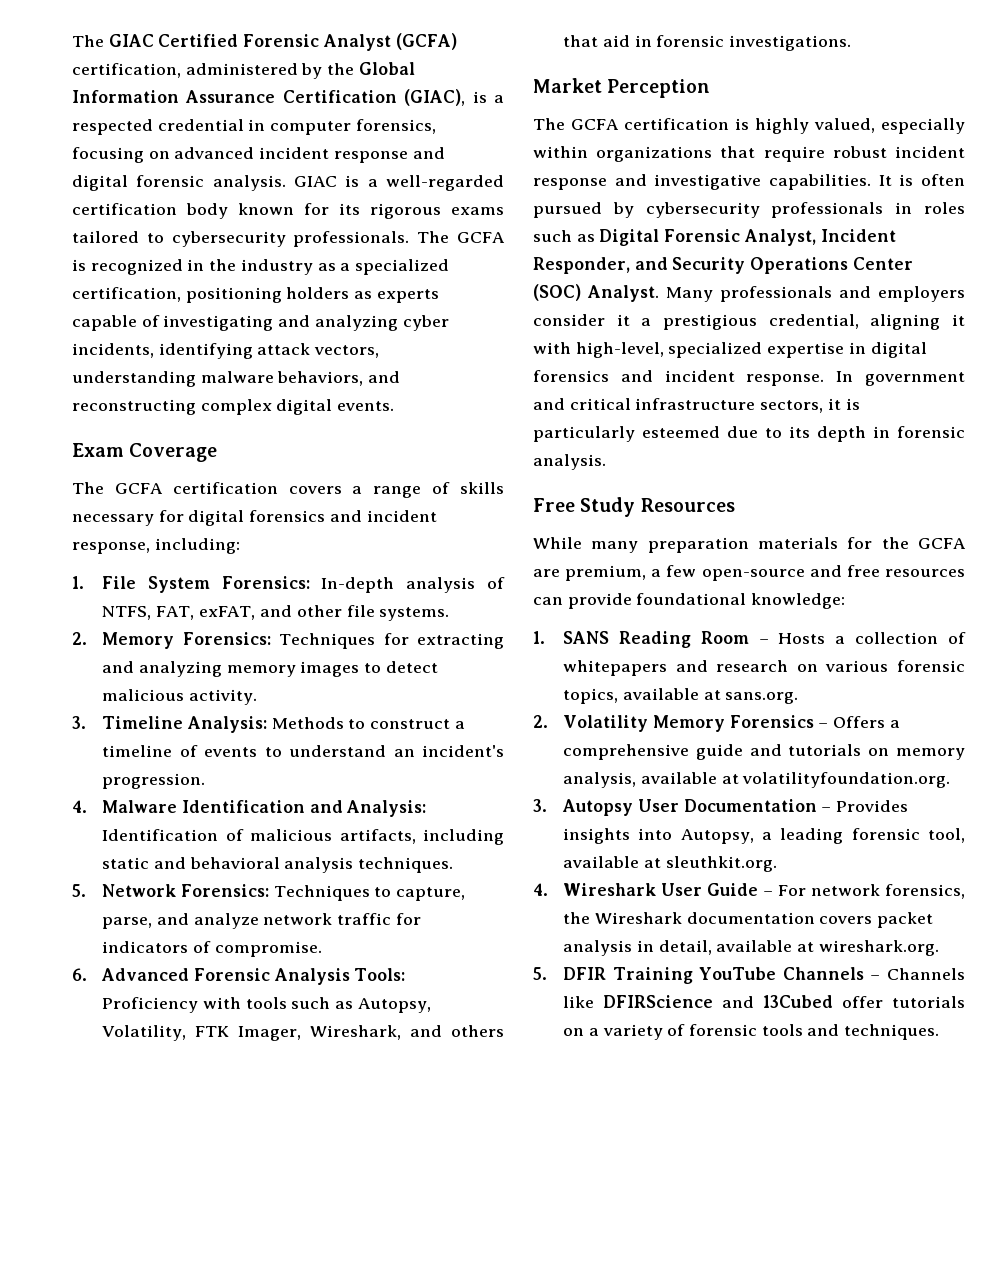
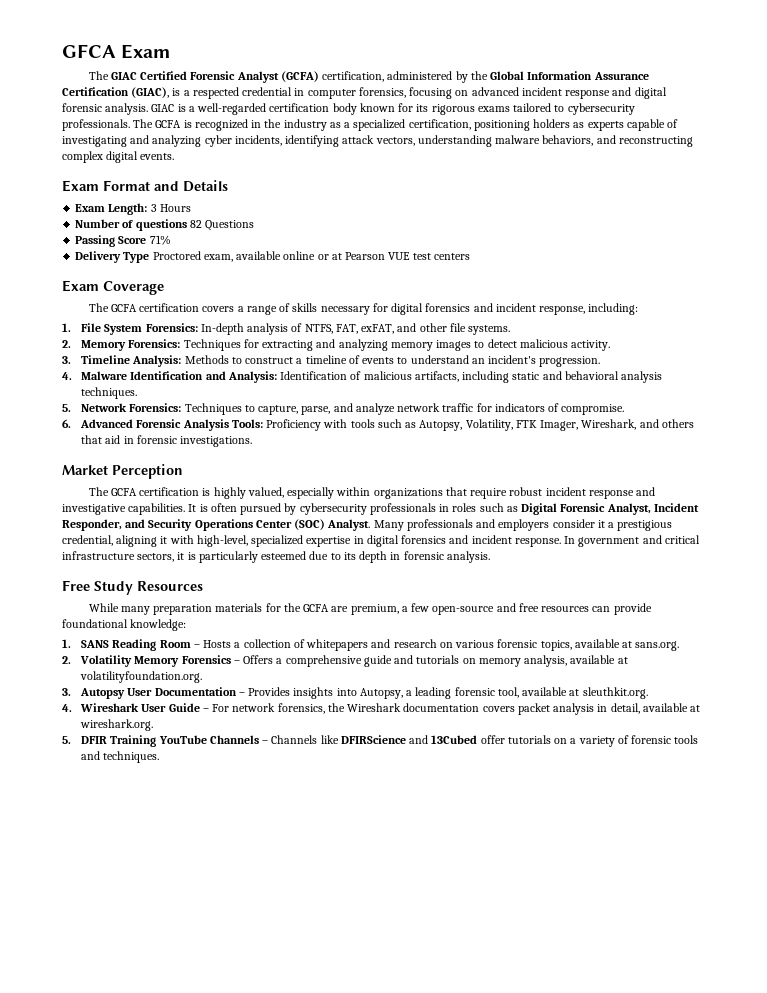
+ GFCA Exam
+ Exam Format and Details
+ Exam Length: 3 Hours
+ Number of questions 82 Questions
+ Passing Score 71%
+ Delivery Type Proctored exam, available online or at Pearson VUE test centers

